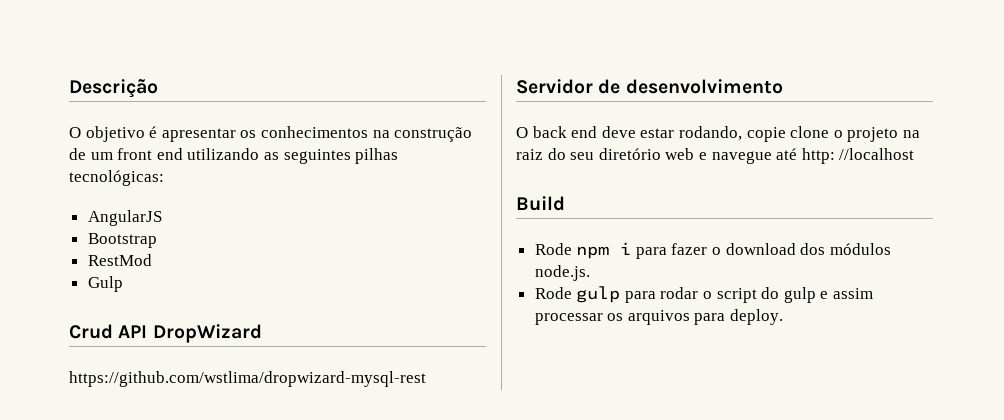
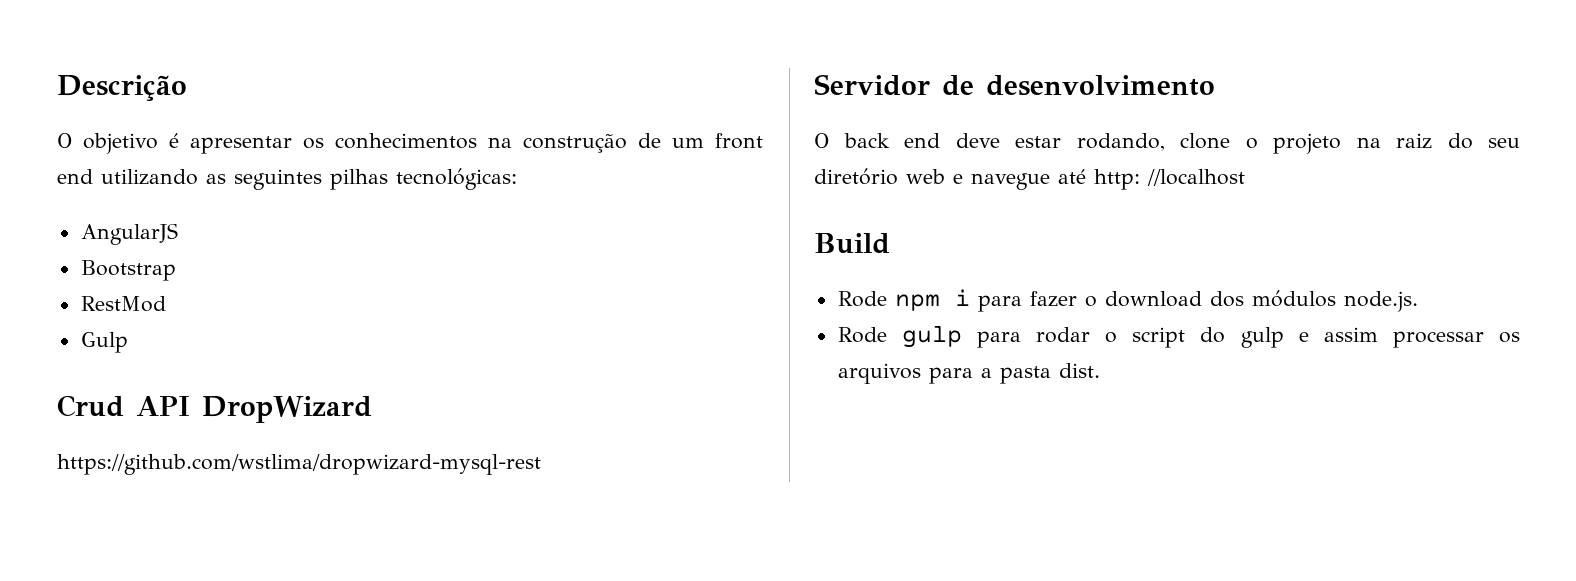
- O back end deve estar rodando, copie clone o projeto na raiz do seu diretório web e navegue até http: //localhost
+ O back end deve estar rodando, clone o projeto na raiz do seu diretório web e navegue até http: //localhost
- Rode gulp para rodar o script do gulp e assim processar os arquivos para deploy.
+ Rode gulp para rodar o script do gulp e assim processar os arquivos para a pasta dist.

